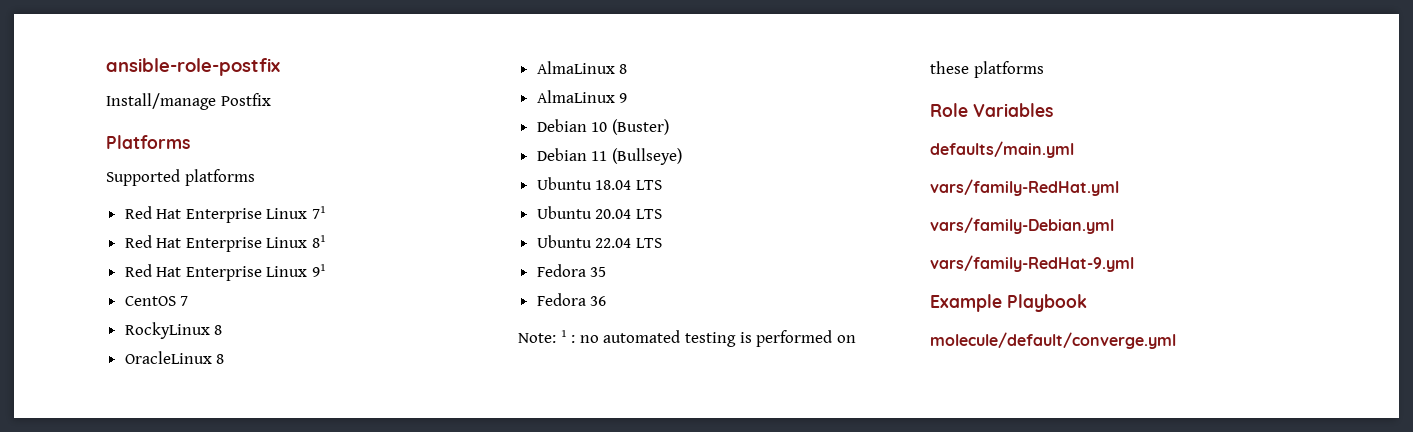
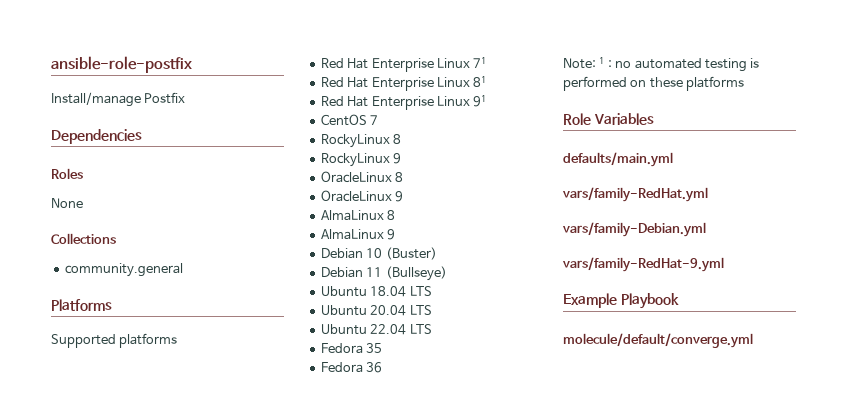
+ Dependencies
+ Roles
+ None
+ Collections
+ community.general
+ RockyLinux 9
+ OracleLinux 9

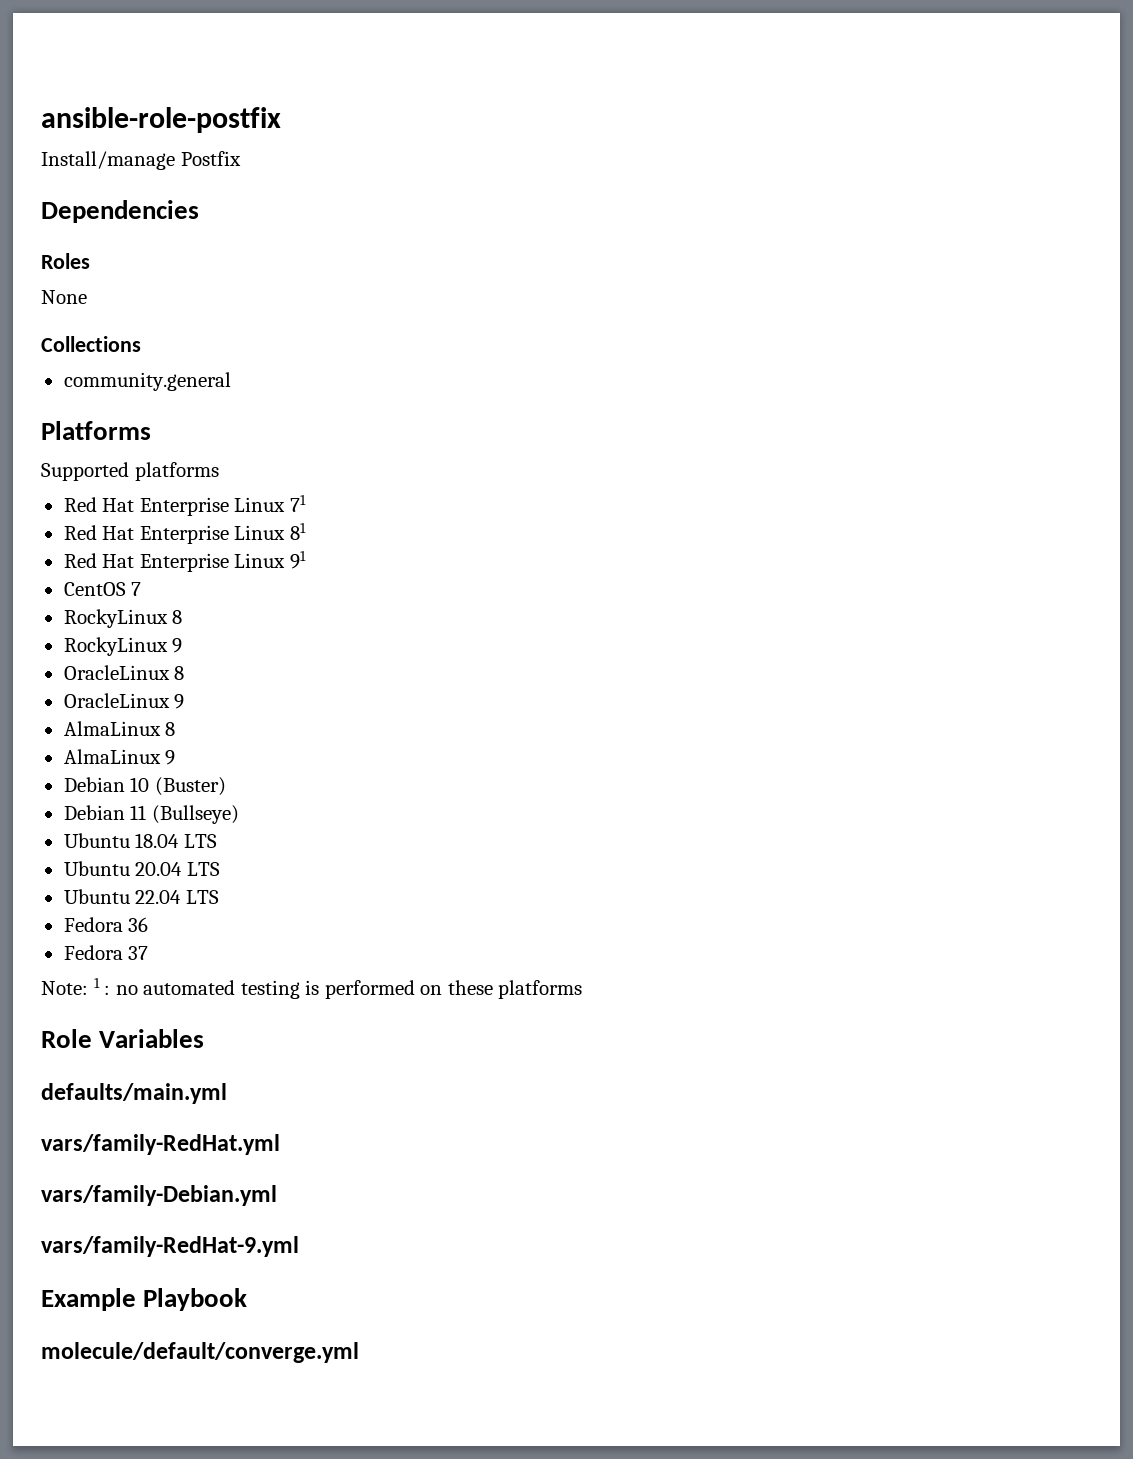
- Fedora 35
  Fedora 36
+ Fedora 37

